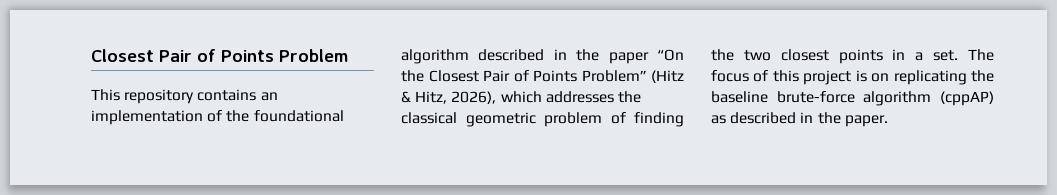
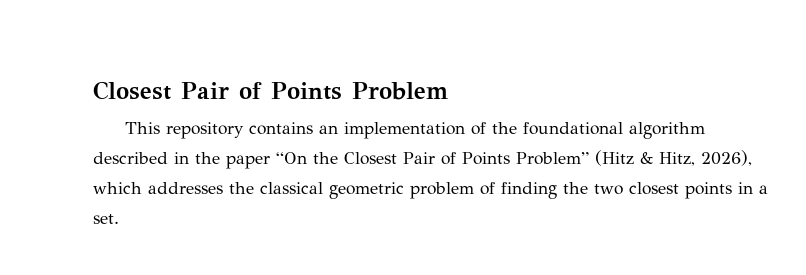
- The focus of this project is on replicating the baseline brute-force algorithm (cppAP) as described in the paper.

